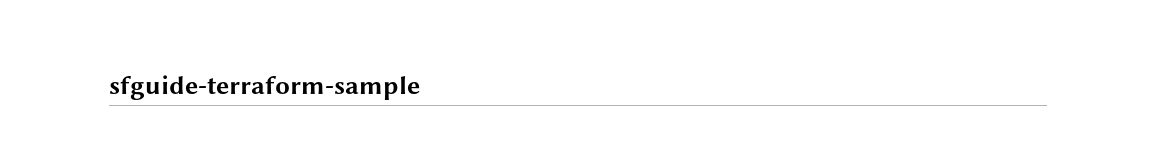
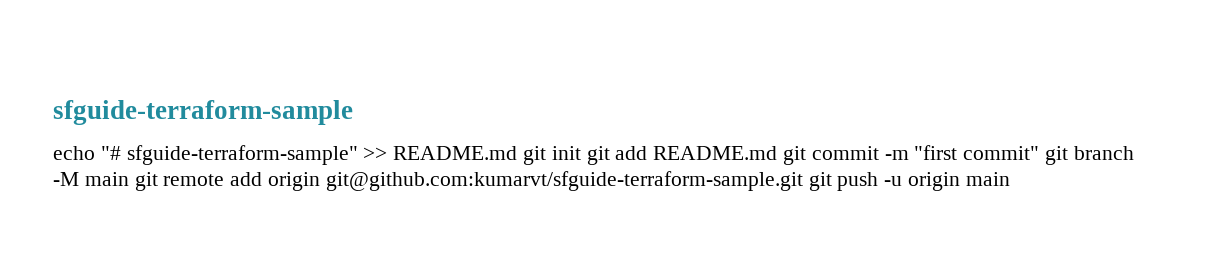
+ echo "# sfguide-terraform-sample" >> README.md git init git add README.md git commit -m "first commit" git branch -M main git remote add origin git@github.com:kumarvt/sfguide-terraform-sample.git git push -u origin main

